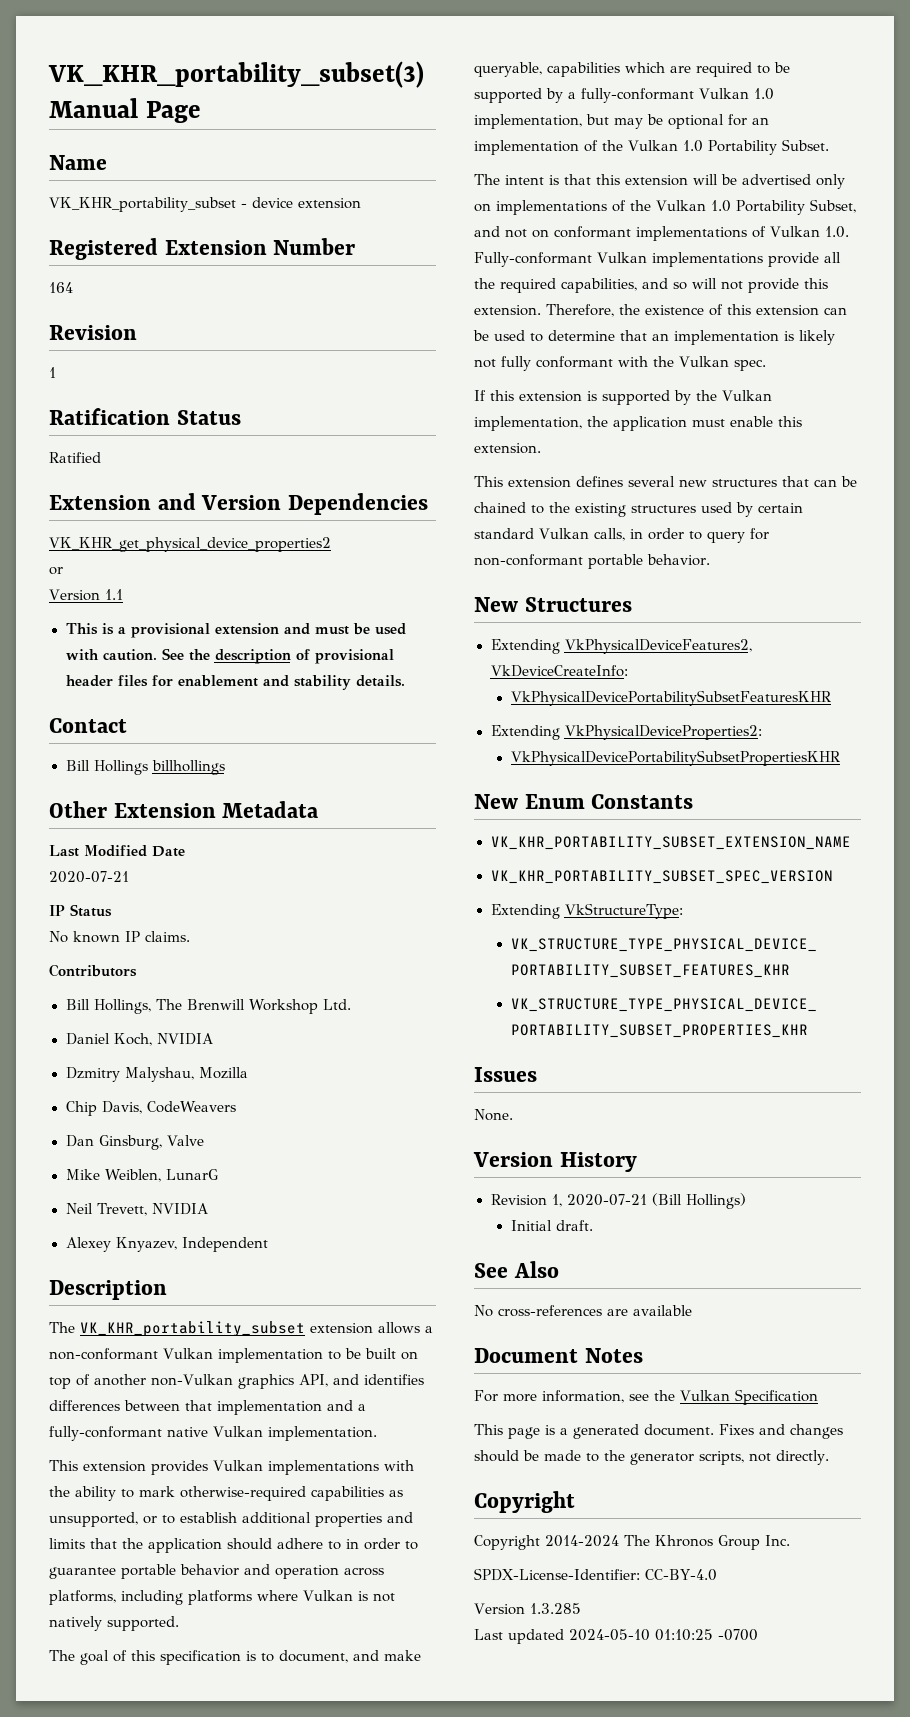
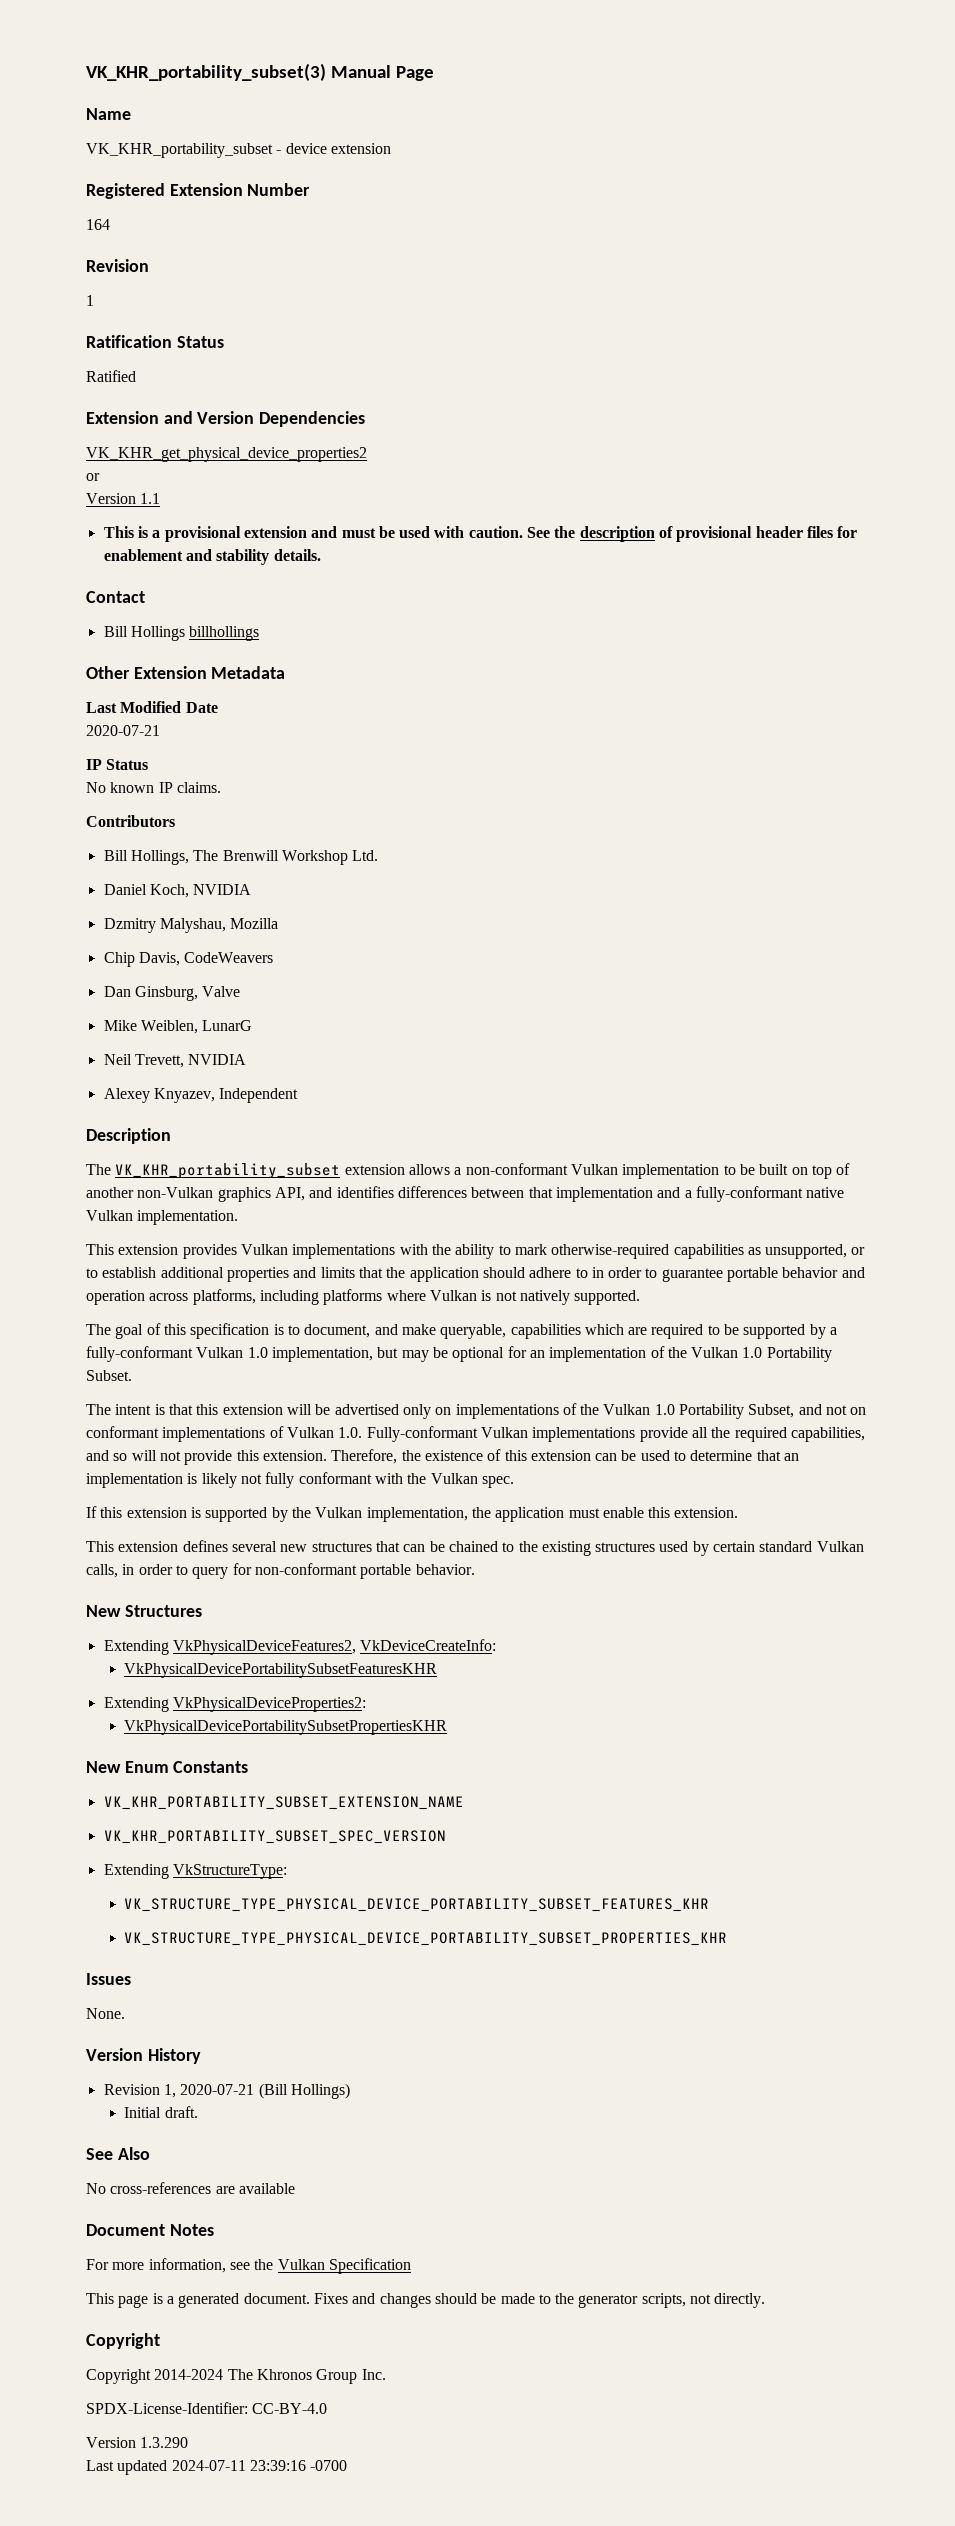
- Version 1.3.285
+ Version 1.3.290
- Last updated 2024-05-10 01:10:25 -0700
+ Last updated 2024-07-11 23:39:16 -0700

